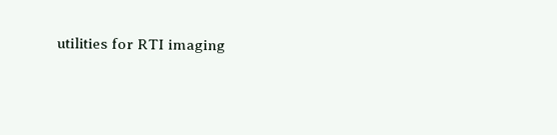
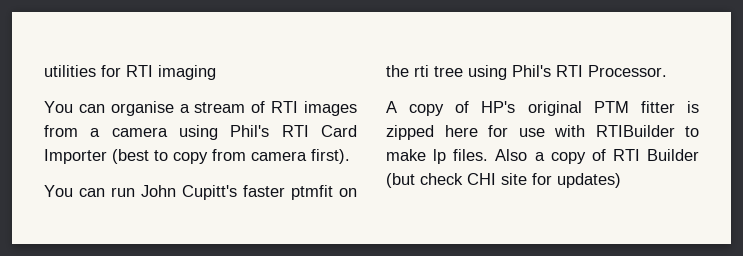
+ You can organise a stream of RTI images from a camera using Phil's RTI Card Importer (best to copy from camera first).
+ You can run John Cupitt's faster ptmfit on the rti tree using Phil's RTI Processor.
+ A copy of HP's original PTM fitter is zipped here for use with RTIBuilder to make lp files. Also a copy of RTI Builder (but check CHI site for updates)

